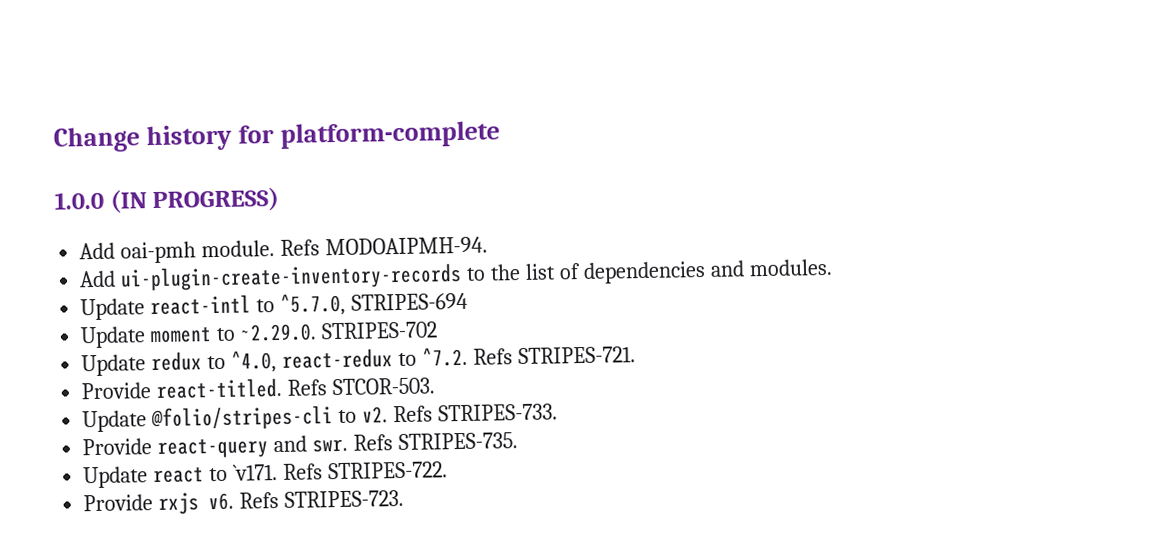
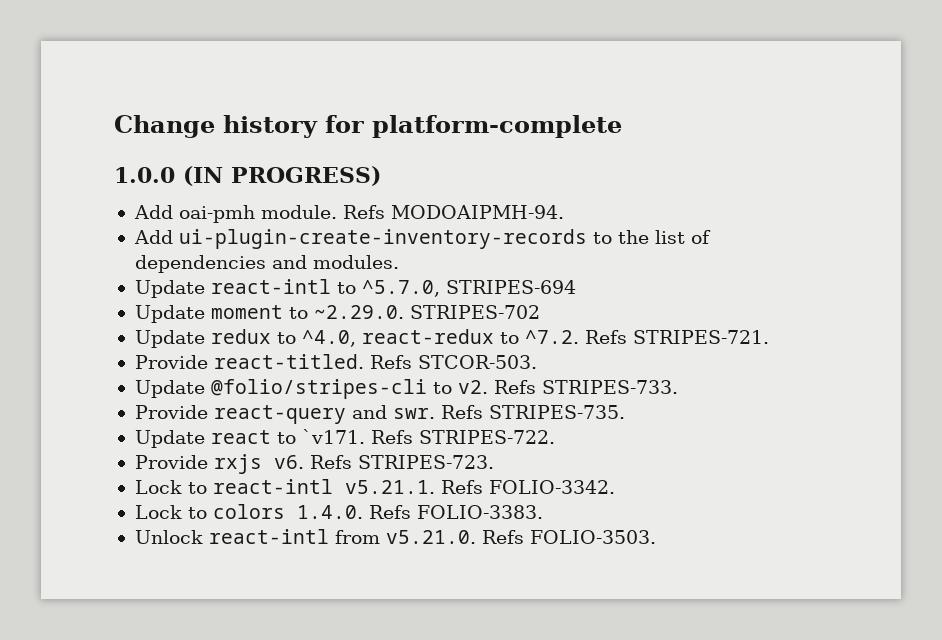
+ Lock to react-intl v5.21.1. Refs FOLIO-3342.
+ Lock to colors 1.4.0. Refs FOLIO-3383.
+ Unlock react-intl from v5.21.0. Refs FOLIO-3503.

